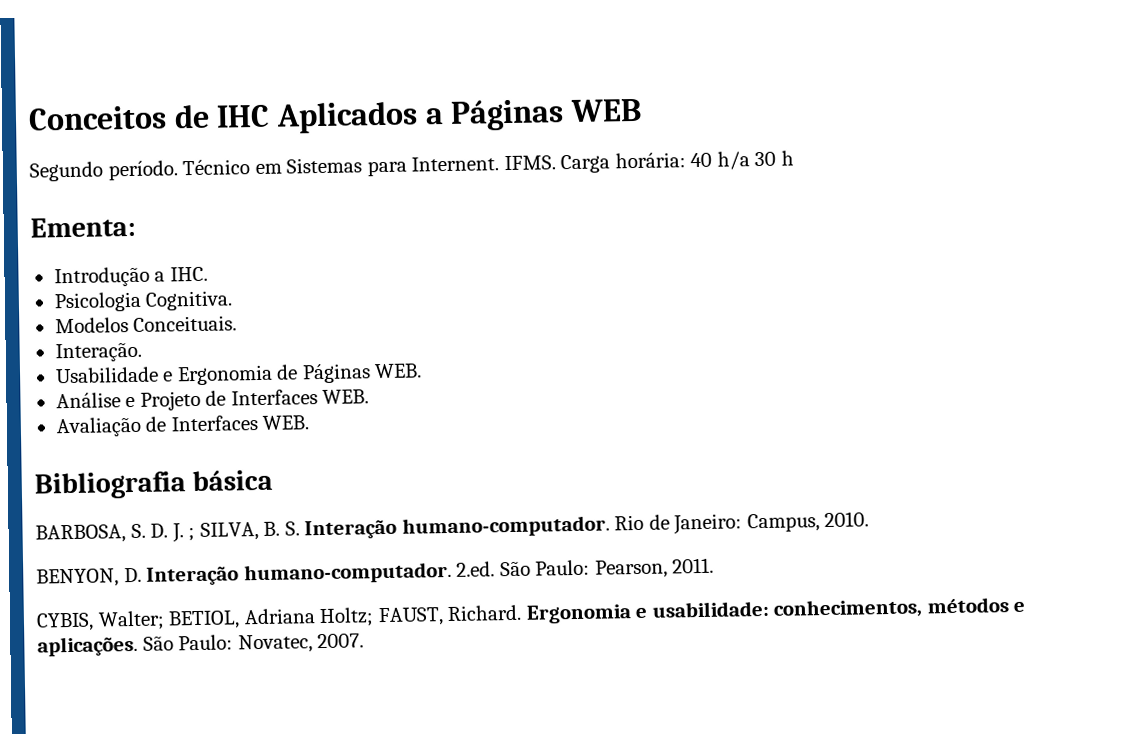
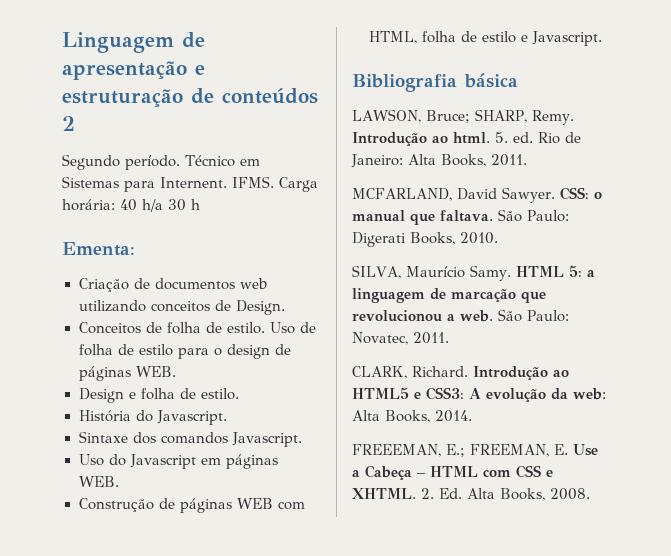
- Conceitos de IHC Aplicados a Páginas WEB
+ Linguagem de apresentação e estruturação de conteúdos 2
- Introdução a IHC.
- Psicologia Cognitiva.
- Modelos Conceituais.
- Interação.
- Usabilidade e Ergonomia de Páginas WEB.
- Análise e Projeto de Interfaces WEB.
- Avaliação de Interfaces WEB.
+ Criação de documentos web utilizando conceitos de Design.
+ Conceitos de folha de estilo. Uso de folha de estilo para o design de páginas WEB.
+ Design e folha de estilo.
+ História do Javascript.
+ Sintaxe dos comandos Javascript.
+ Uso do Javascript em páginas WEB.
+ Construção de páginas WEB com HTML, folha de estilo e Javascript.
  Bibliografia básica
- BARBOSA, S. D. J. ; SILVA, B. S. Interação humano-computador. Rio de Janeiro: Campus, 2010.
- BENYON, D. Interação humano-computador. 2.ed. São Paulo: Pearson, 2011.
- CYBIS, Walter; BETIOL, Adriana Holtz; FAUST, Richard. Ergonomia e usabilidade: conhecimentos, métodos e aplicações. São Paulo: Novatec, 2007.
+ LAWSON, Bruce; SHARP, Remy. Introdução ao html. 5. ed. Rio de Janeiro: Alta Books, 2011.
+ MCFARLAND, David Sawyer. CSS: o manual que faltava. São Paulo: Digerati Books, 2010.
+ SILVA, Maurício Samy. HTML 5: a linguagem de marcação que revolucionou a web. São Paulo: Novatec, 2011.
+ CLARK, Richard. Introdução ao HTML5 e CSS3: A evolução da web: Alta Books, 2014.
+ FREEEMAN, E.; FREEMAN, E. Use a Cabeça – HTML com CSS e XHTML. 2. Ed. Alta Books, 2008.

